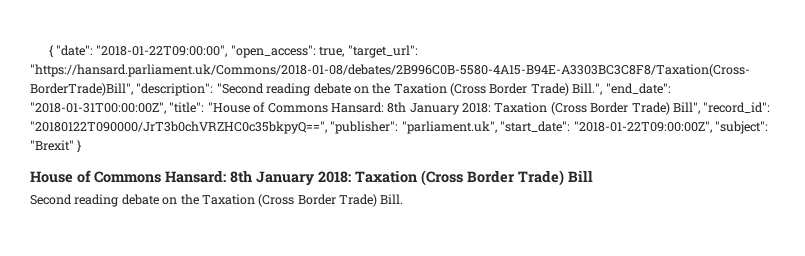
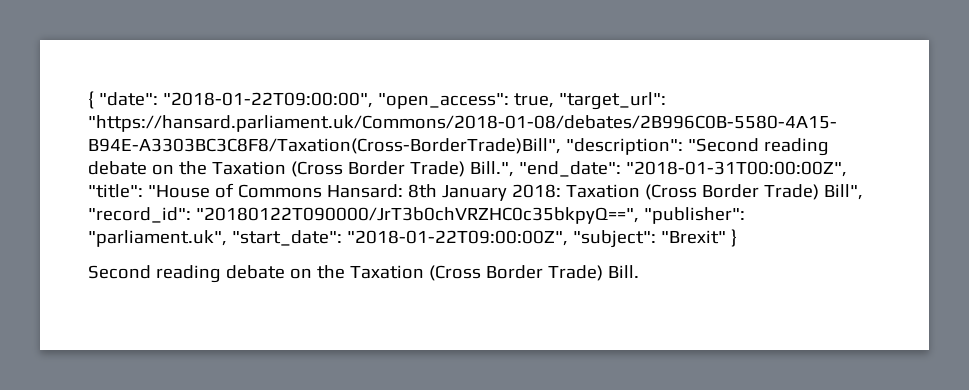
- House of Commons Hansard: 8th January 2018: Taxation (Cross Border Trade) Bill

